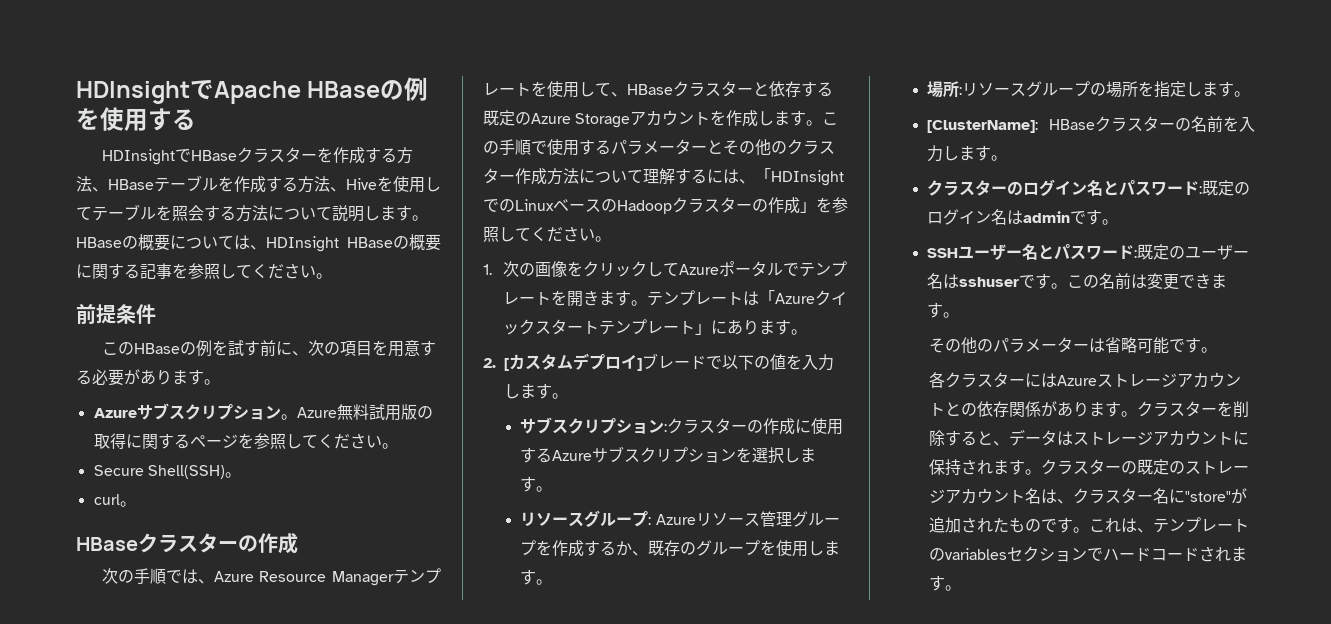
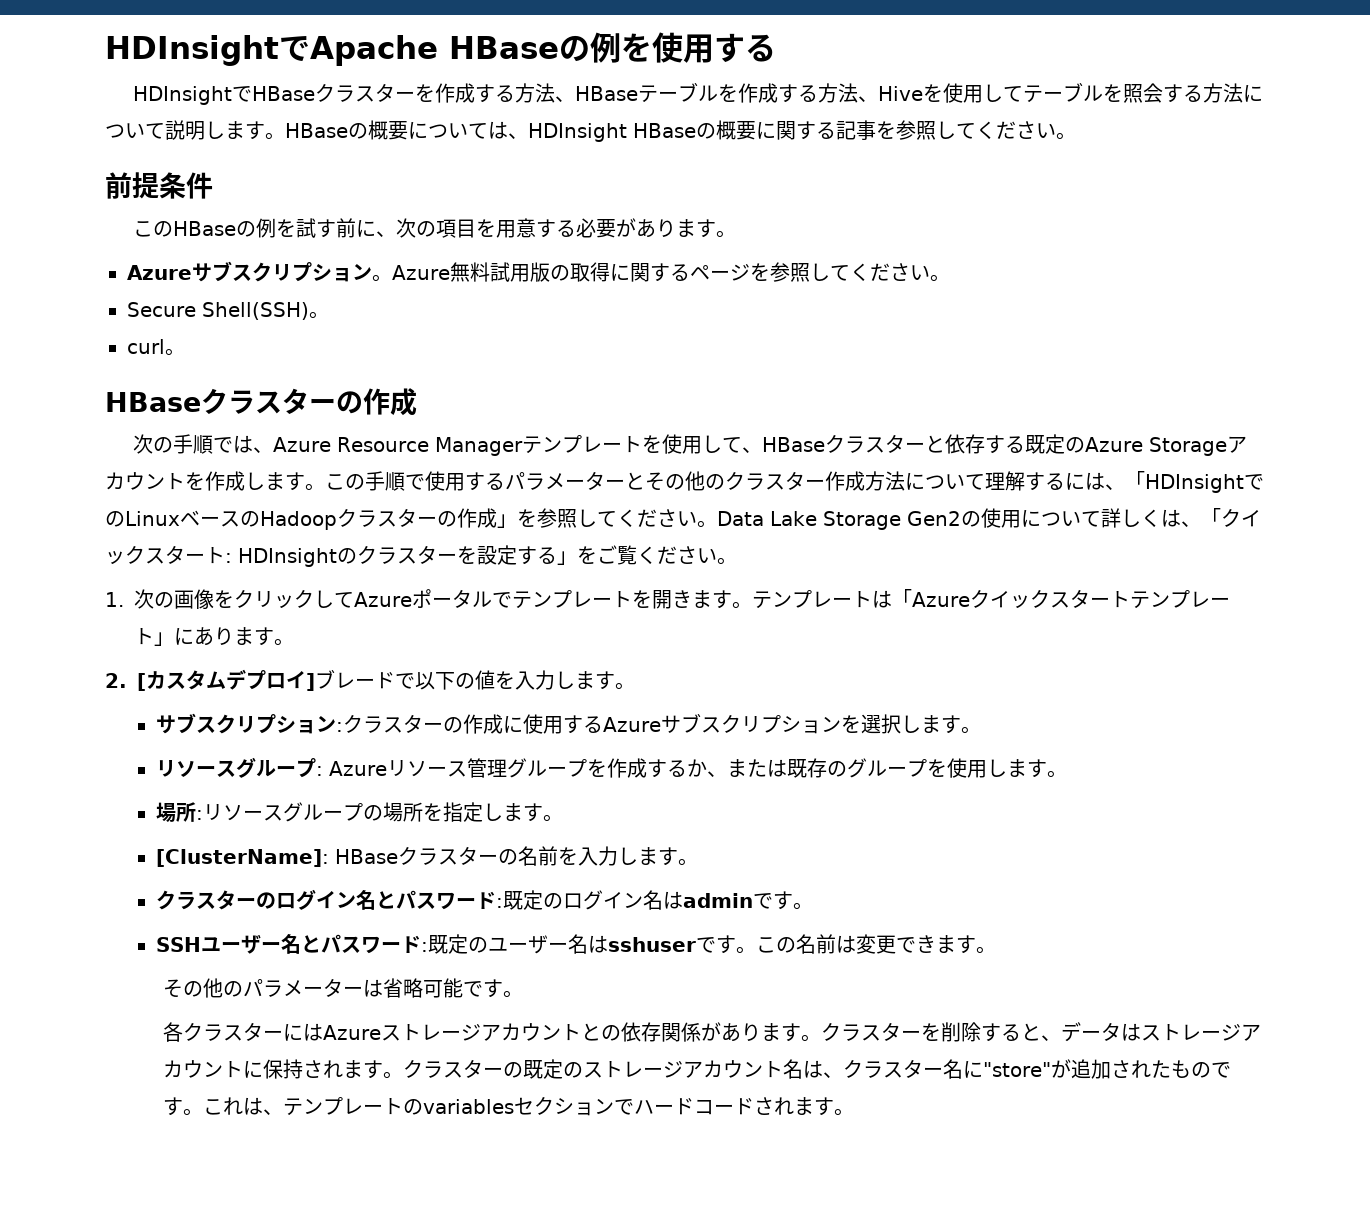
+ Data Lake Storage Gen2の使用について詳しくは、「クイックスタート: HDInsightのクラスターを設定する」をご覧ください。
- リソースグループ: Azureリソース管理グループを作成するか、既存のグループを使用します。
+ リソースグループ: Azureリソース管理グループを作成するか、または既存のグループを使用します。

